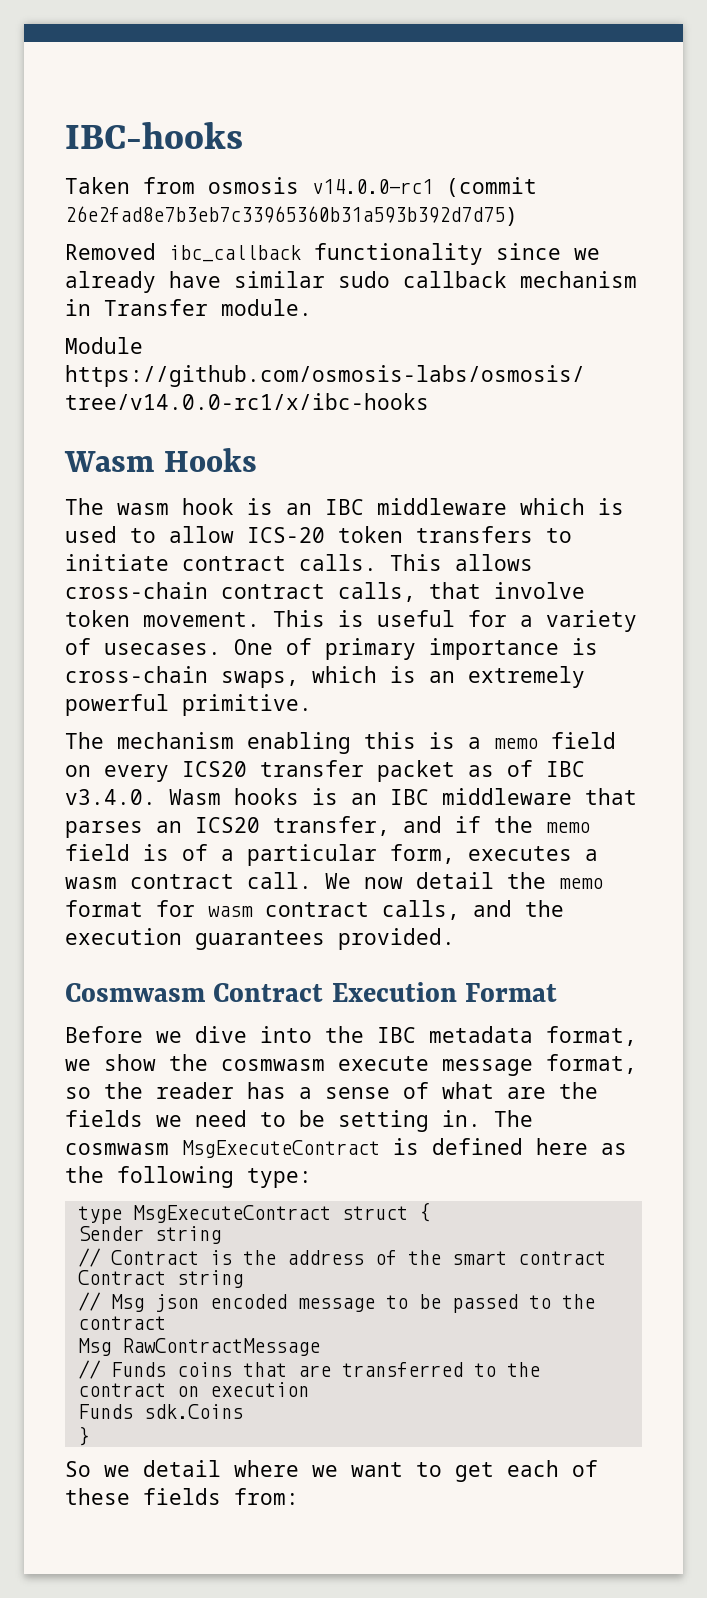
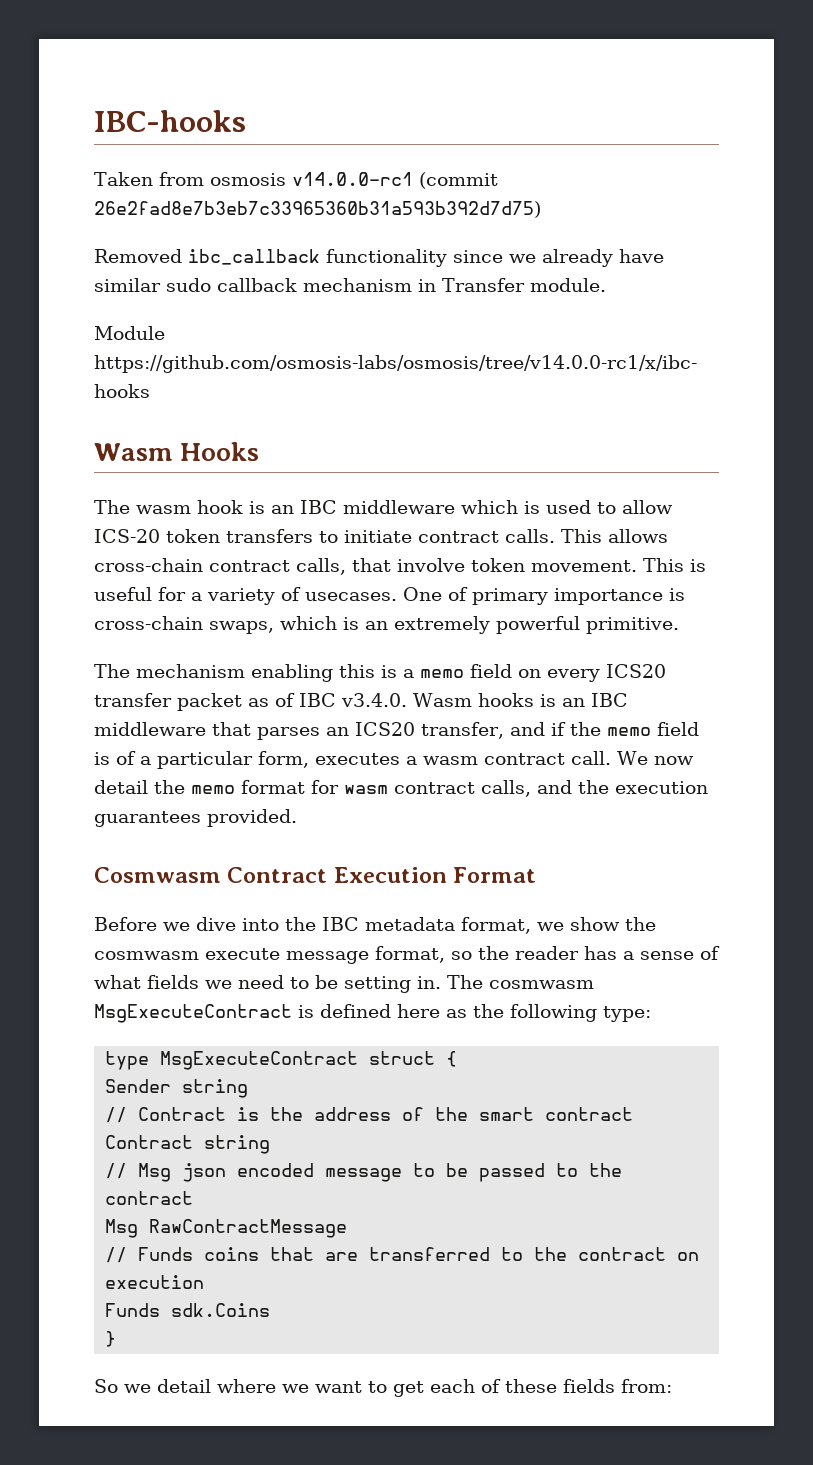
- Before we dive into the IBC metadata format, we show the cosmwasm execute message format, so the reader has a sense of what are the fields we need to be setting in.
+ Before we dive into the IBC metadata format, we show the cosmwasm execute message format, so the reader has a sense of what fields we need to be setting in.

